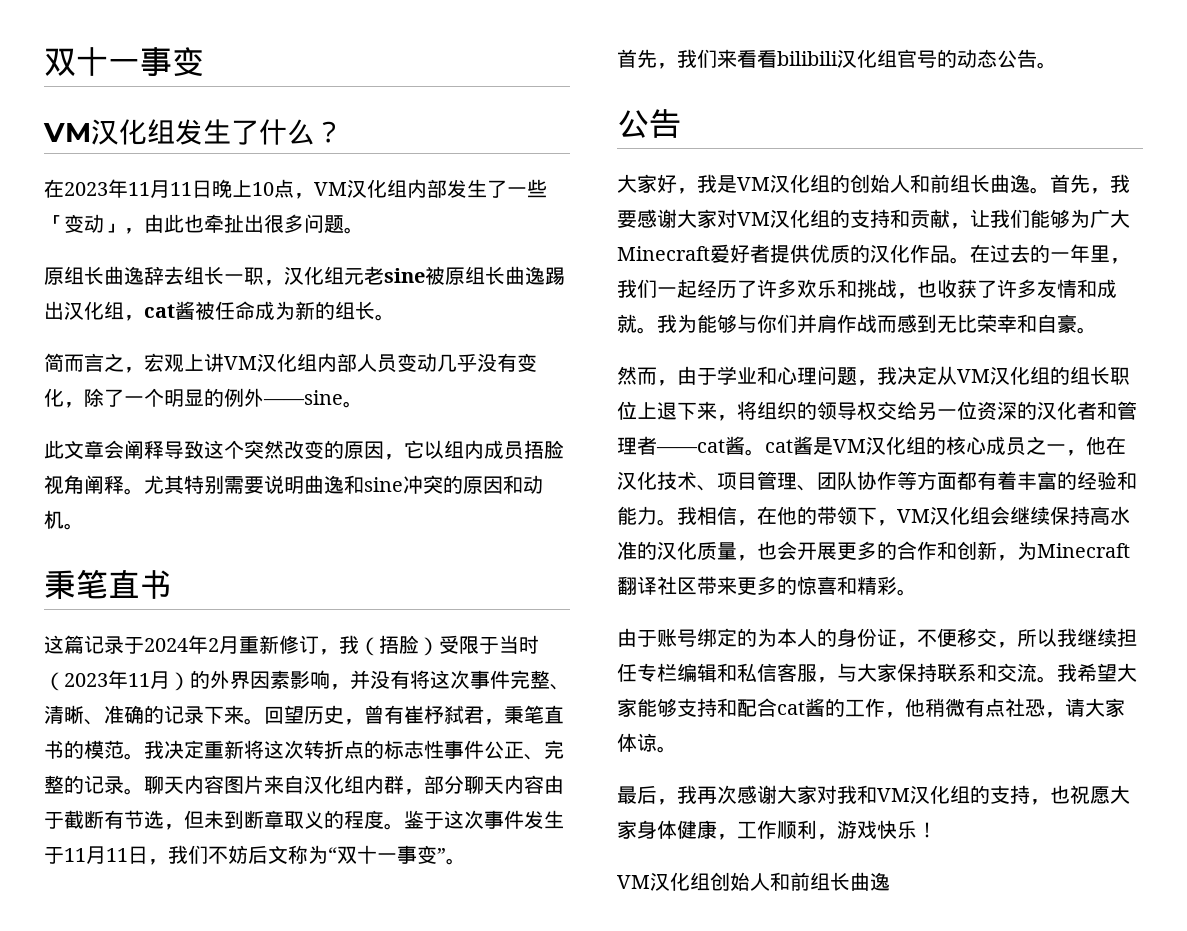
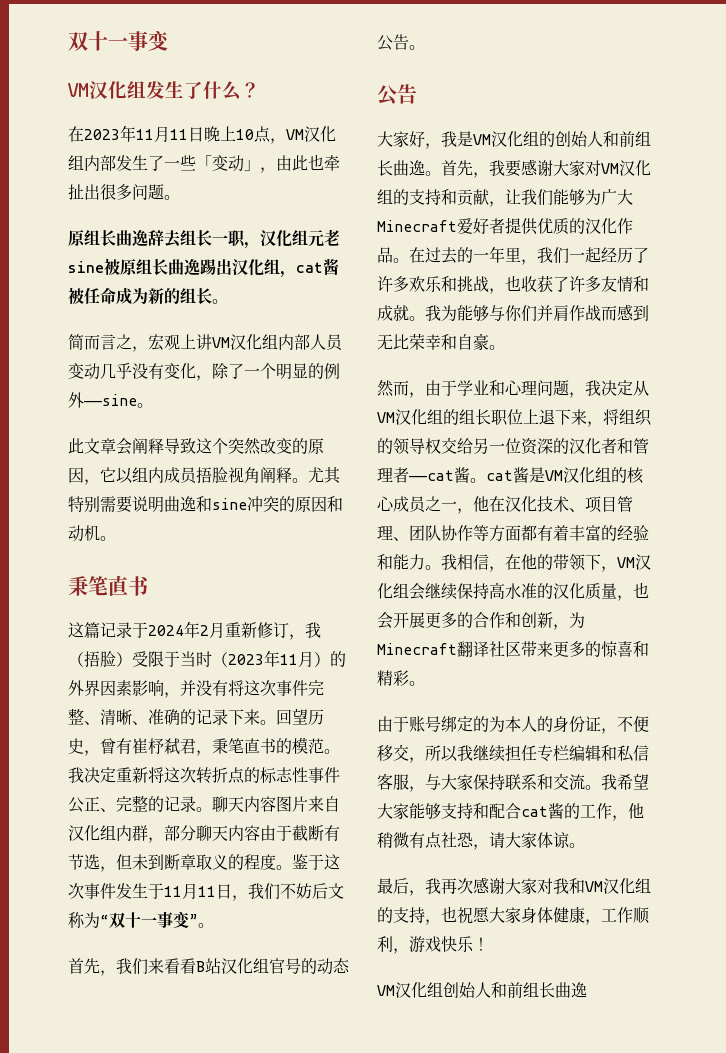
- 首先，我们来看看bilibili汉化组官号的动态公告。
+ 首先，我们来看看B站汉化组官号的动态公告。

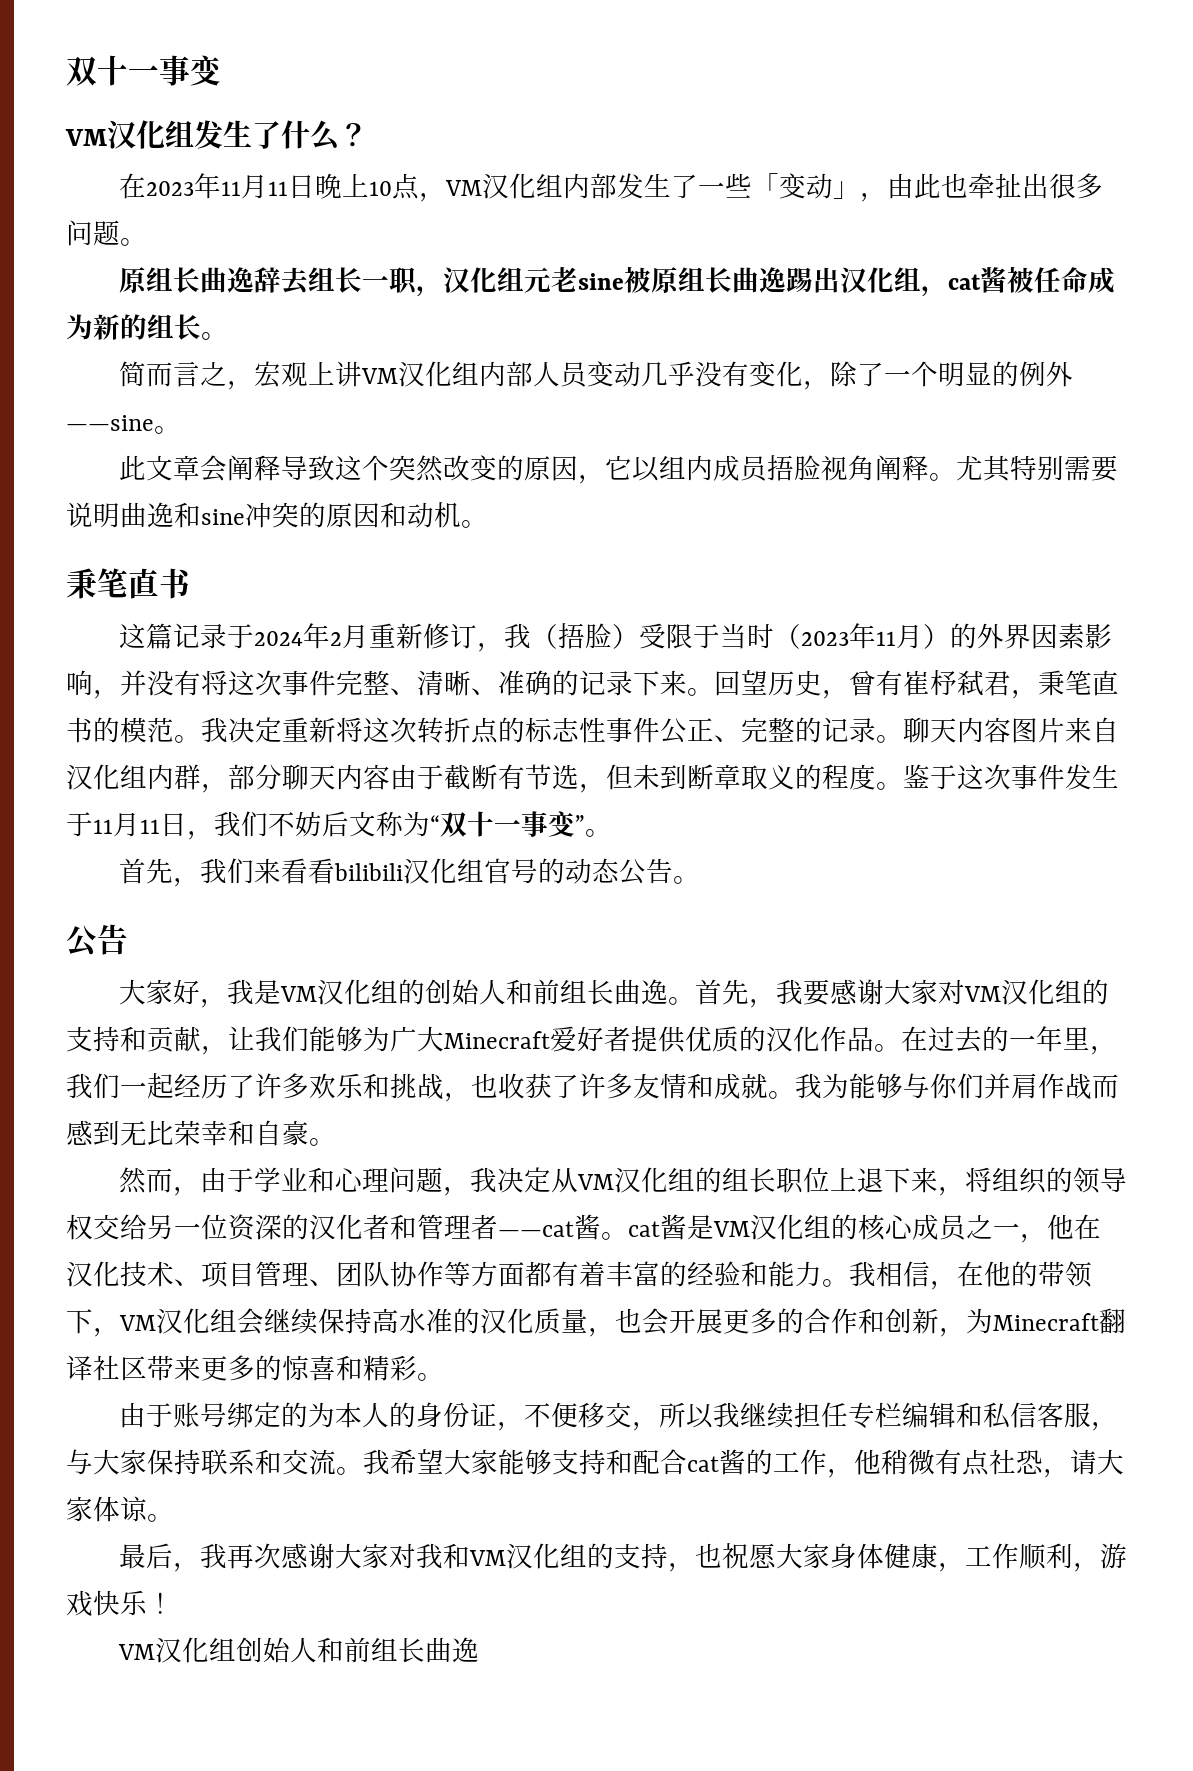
- 首先，我们来看看B站汉化组官号的动态公告。
+ 首先，我们来看看bilibili汉化组官号的动态公告。

